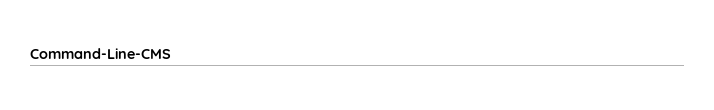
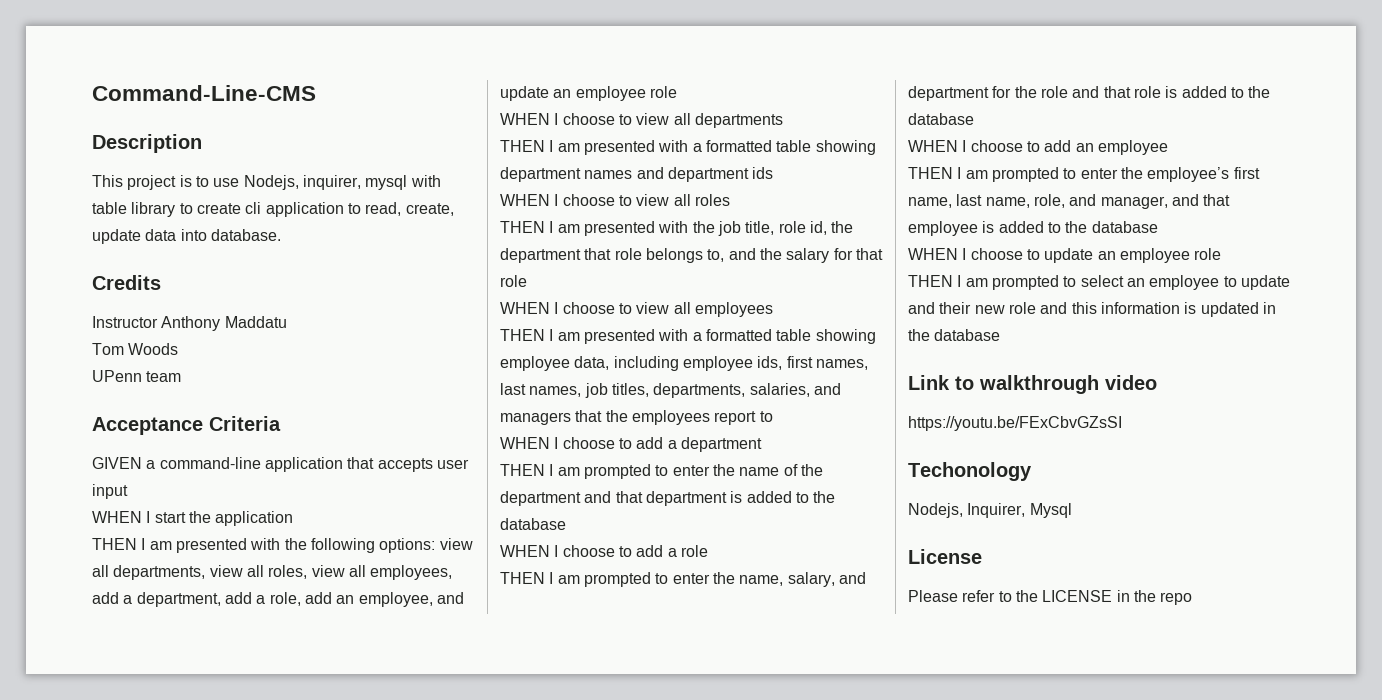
+ Description
+ This project is to use Nodejs, inquirer, mysql with table library to create cli application to read, create, update data into database.
+ Credits
+ Instructor Anthony Maddatu
+ Tom Woods
+ UPenn team
+ Acceptance Criteria
+ GIVEN a command-line application that accepts user input
+ WHEN I start the application
+ THEN I am presented with the following options: view all departments, view all roles, view all employees, add a department, add a role, add an employee, and update an employee role
+ WHEN I choose to view all departments
+ THEN I am presented with a formatted table showing department names and department ids
+ WHEN I choose to view all roles
+ THEN I am presented with the job title, role id, the department that role belongs to, and the salary for that role
+ WHEN I choose to view all employees
+ THEN I am presented with a formatted table showing employee data, including employee ids, first names, last names, job titles, departments, salaries, and managers that the employees report to
+ WHEN I choose to add a department
+ THEN I am prompted to enter the name of the department and that department is added to the database
+ WHEN I choose to add a role
+ THEN I am prompted to enter the name, salary, and department for the role and that role is added to the database
+ WHEN I choose to add an employee
+ THEN I am prompted to enter the employee’s first name, last name, role, and manager, and that employee is added to the database
+ WHEN I choose to update an employee role
+ THEN I am prompted to select an employee to update and their new role and this information is updated in the database
+ Link to walkthrough video
+ https://youtu.be/FExCbvGZsSI
+ Techonology
+ Nodejs, Inquirer, Mysql
+ License
+ Please refer to the LICENSE in the repo

